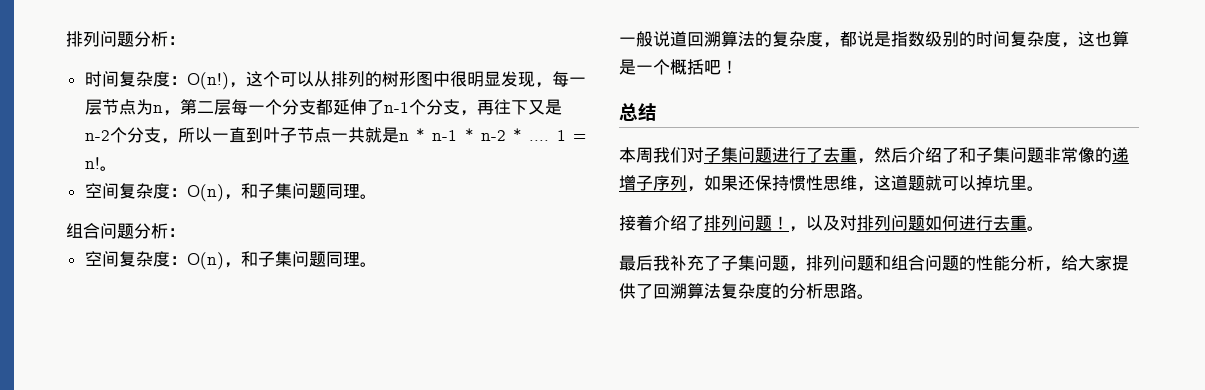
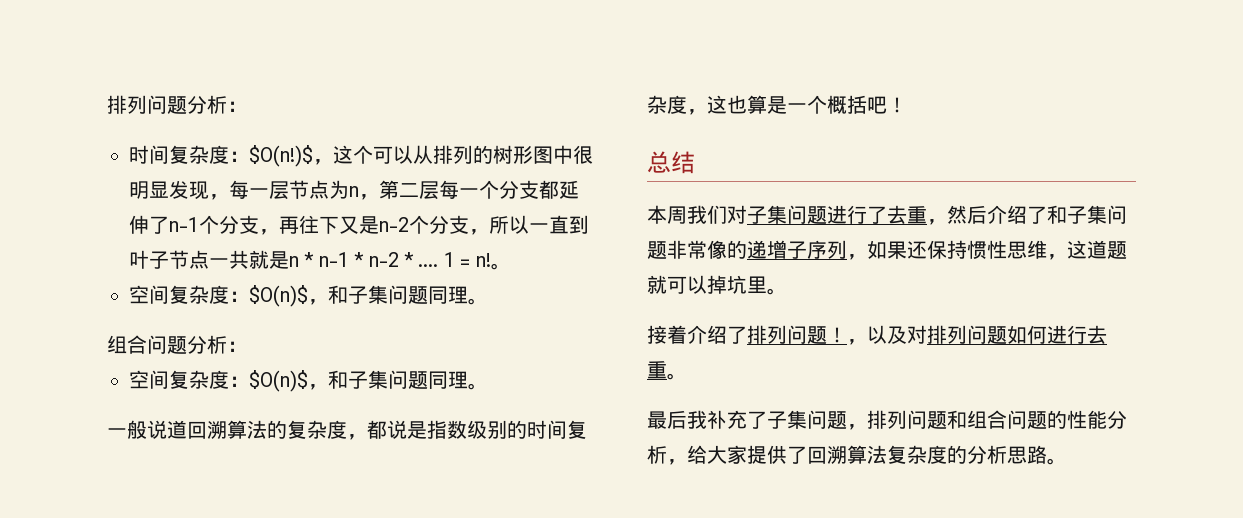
- 时间复杂度：O(n!)，这个可以从排列的树形图中很明显发现，每一层节点为n，第二层每一个分支都延伸了n-1个分支，再往下又是n-2个分支，所以一直到叶子节点一共就是n * n-1 * n-2 * ....
+ 时间复杂度：$O(n!)$，这个可以从排列的树形图中很明显发现，每一层节点为n，第二层每一个分支都延伸了n-1个分支，再往下又是n-2个分支，所以一直到叶子节点一共就是n * n-1 * n-2 * ....
  1 = n!。
- 空间复杂度：O(n)，和子集问题同理。
+ 空间复杂度：$O(n)$，和子集问题同理。
  组合问题分析：
- 空间复杂度：O(n)，和子集问题同理。
+ 空间复杂度：$O(n)$，和子集问题同理。

